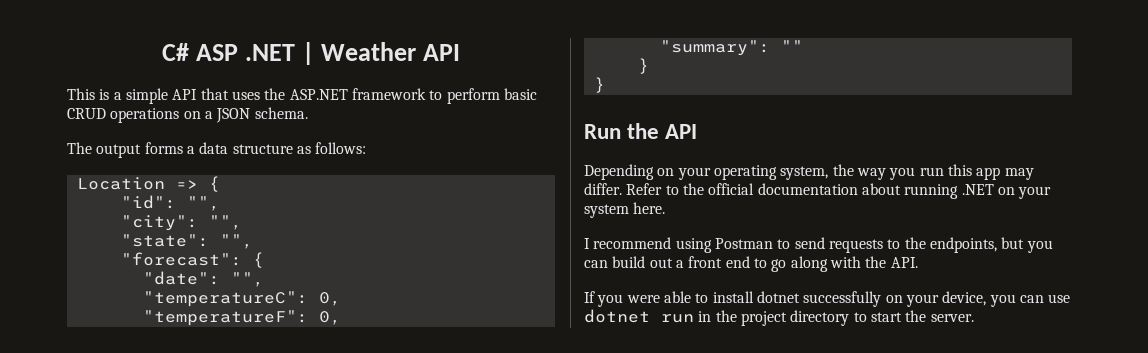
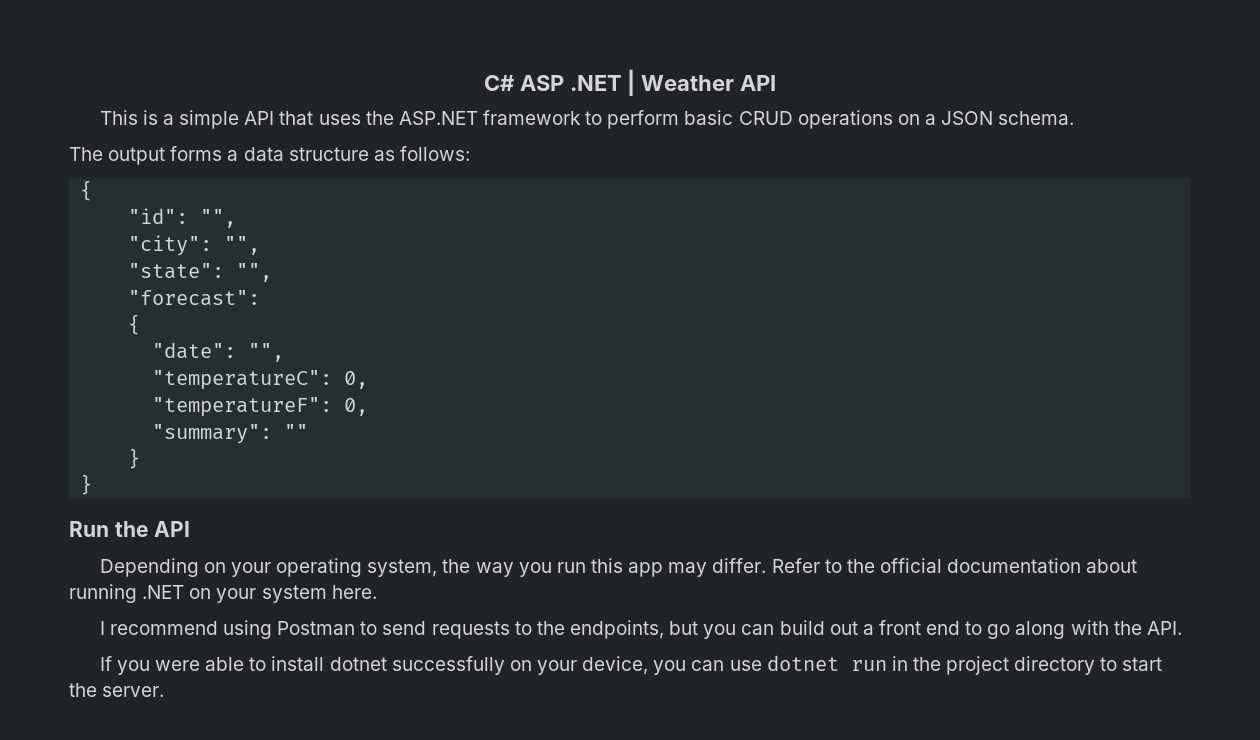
  The output forms a data structure as follows:
- Location => {
+ {
- "forecast": {
+ "forecast":
+ {

